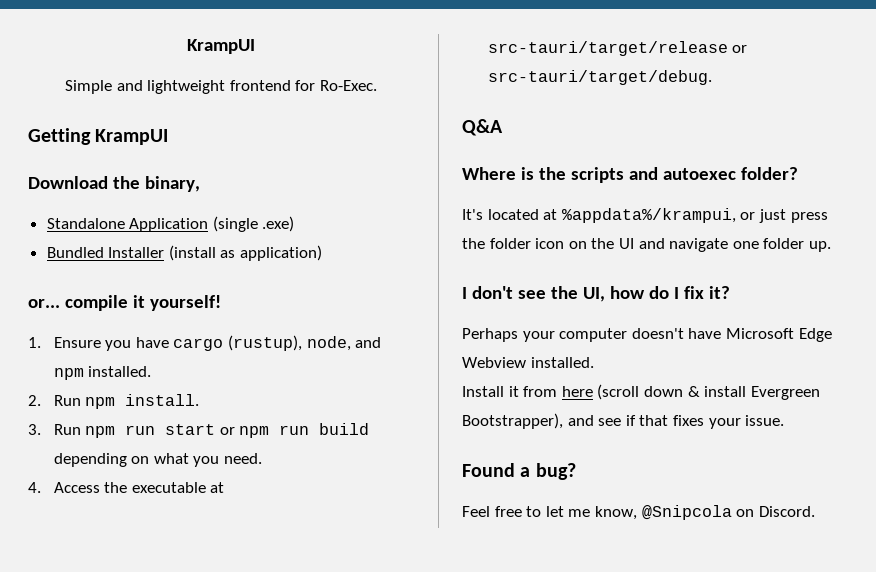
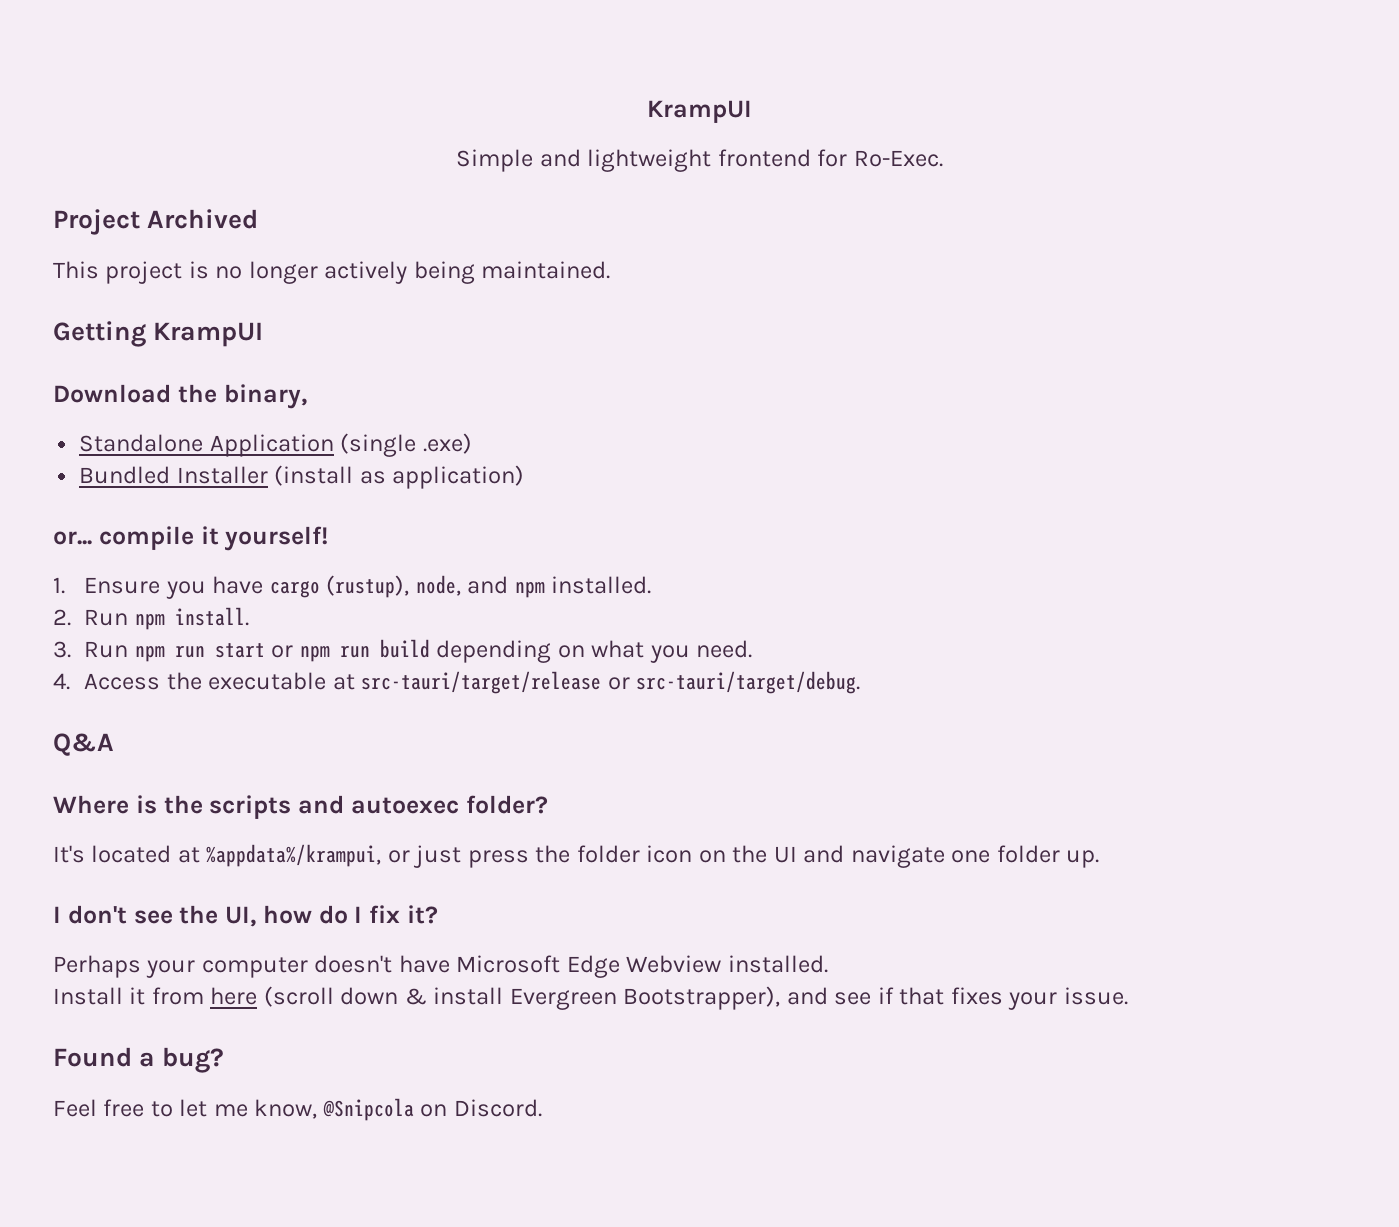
+ Project Archived
+ This project is no longer actively being maintained.

